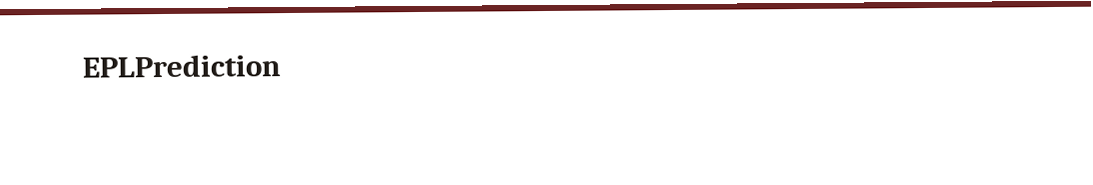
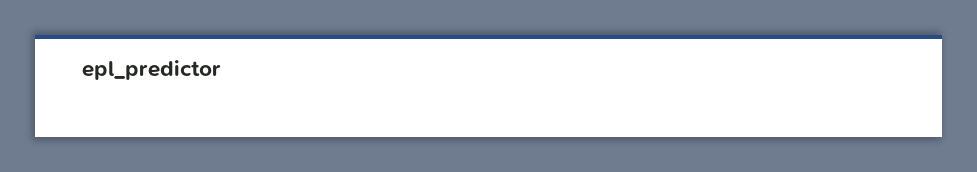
- EPLPrediction
+ epl_predictor

